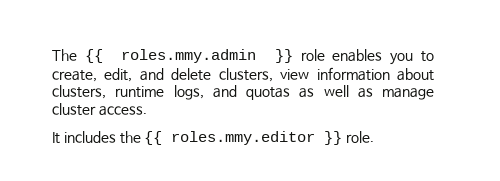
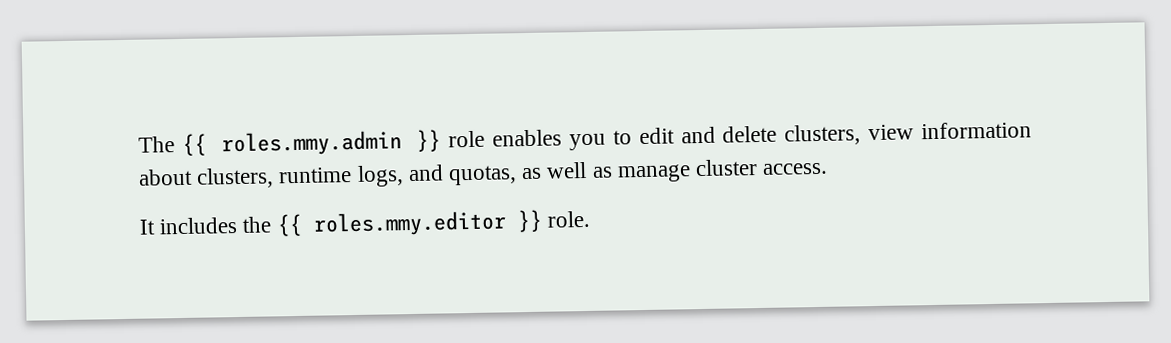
- The {{ roles.mmy.admin }} role enables you to create, edit, and delete clusters, view information about clusters, runtime logs, and quotas as well as manage cluster access.
+ The {{ roles.mmy.admin }} role enables you to edit and delete clusters, view information about clusters, runtime logs, and quotas, as well as manage cluster access.

